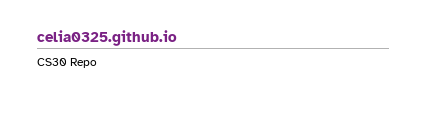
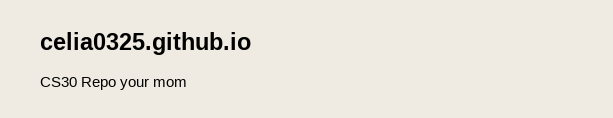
- CS30 Repo
+ CS30 Repo your mom

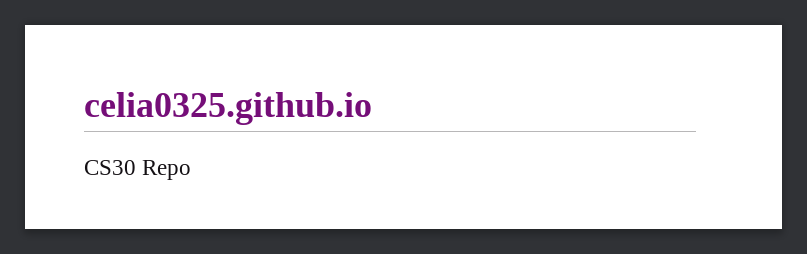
- CS30 Repo your mom
+ CS30 Repo

